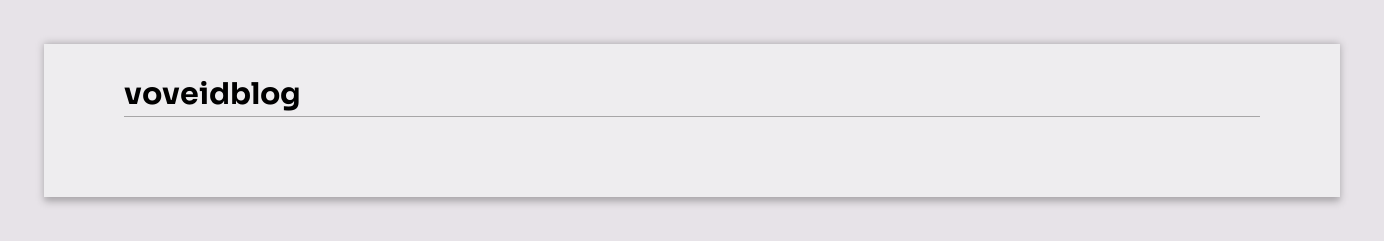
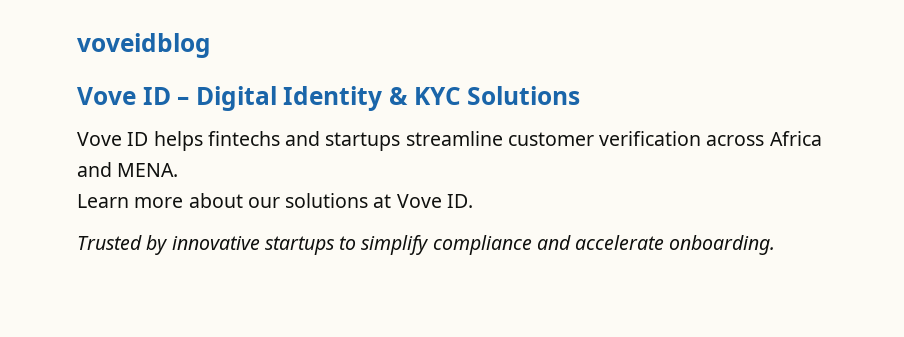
+ Vove ID – Digital Identity & KYC Solutions
+ Vove ID helps fintechs and startups streamline customer verification across Africa and MENA.
+ Learn more about our solutions at Vove ID.
+ Trusted by innovative startups to simplify compliance and accelerate onboarding.

